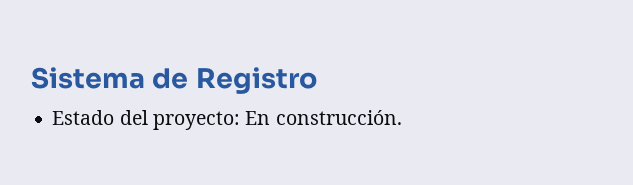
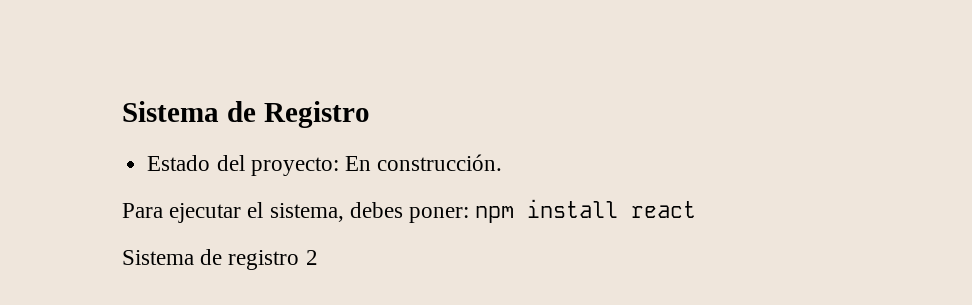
+ Para ejecutar el sistema, debes poner: npm install react
+ Sistema de registro 2

